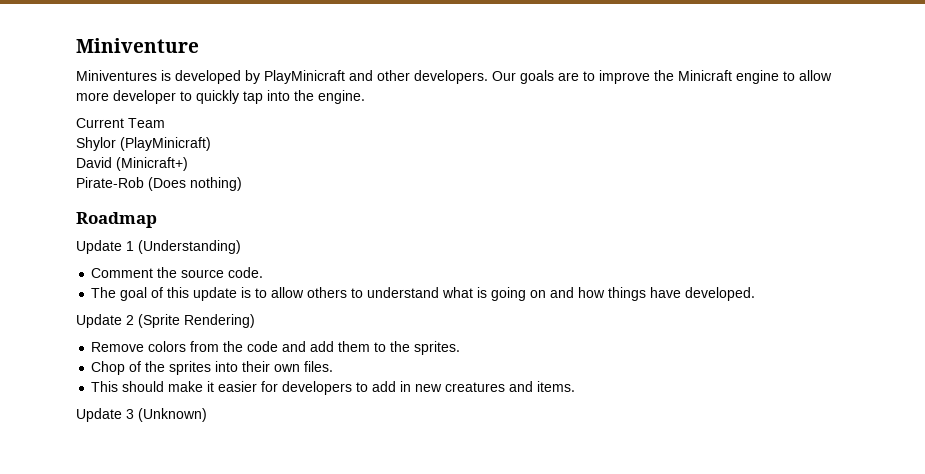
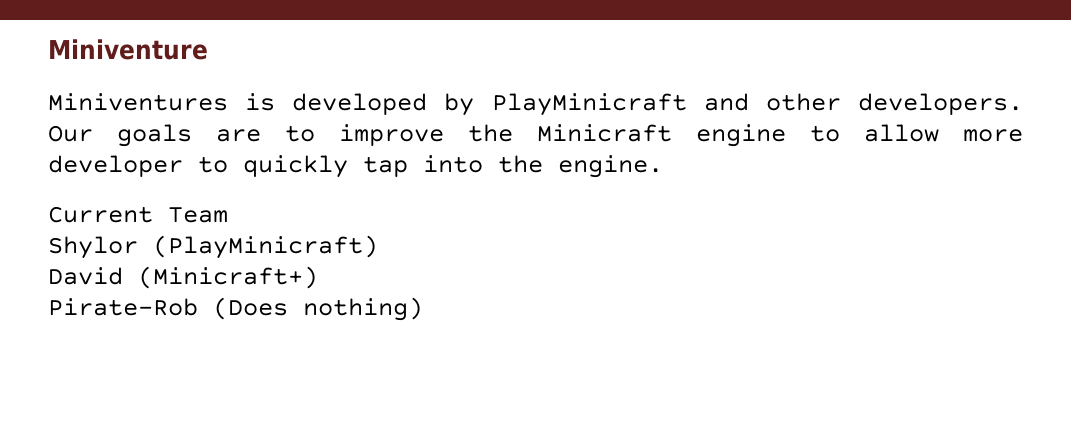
- Roadmap
- Update 1 (Understanding)
- Comment the source code.
- The goal of this update is to allow others to understand what is going on and how things have developed.
- Update 2 (Sprite Rendering)
- Remove colors from the code and add them to the sprites.
- Chop of the sprites into their own files.
- This should make it easier for developers to add in new creatures and items.
- Update 3 (Unknown)

